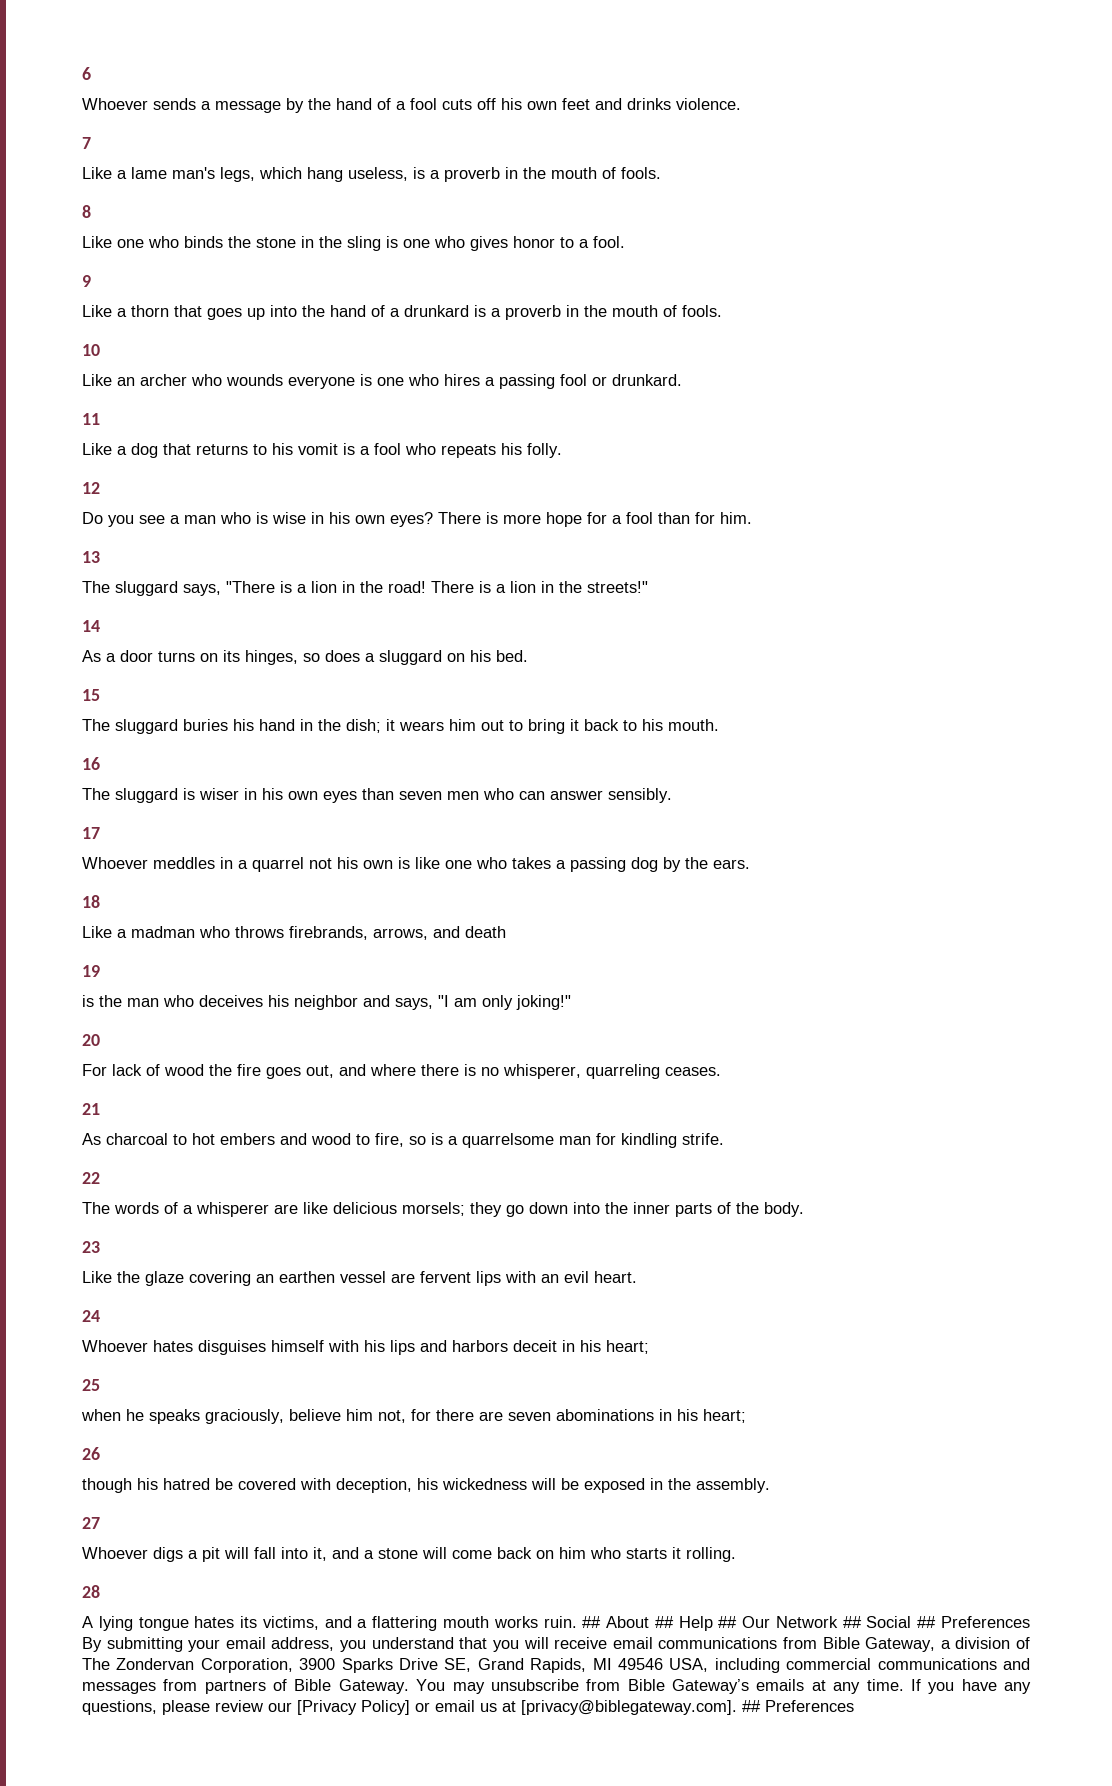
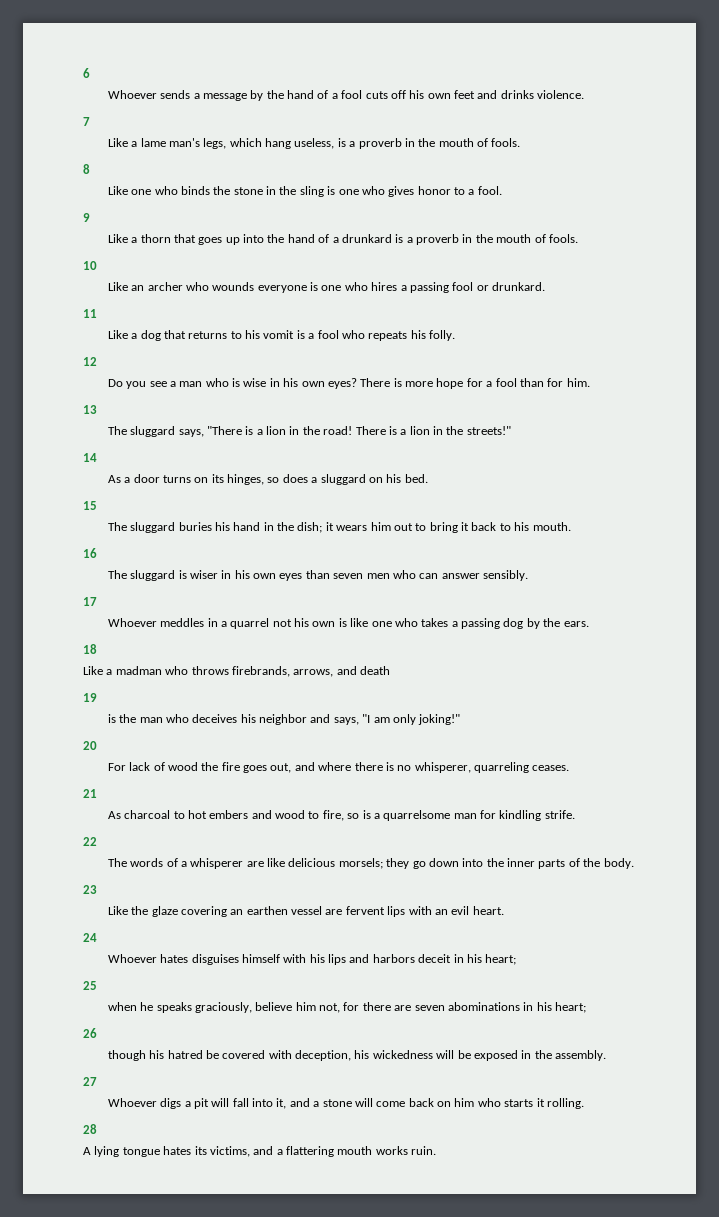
- ## About ## Help ## Our Network ## Social ## Preferences By submitting your email address, you understand that you will receive email communications from Bible Gateway, a division of The Zondervan Corporation, 3900 Sparks Drive SE, Grand Rapids, MI 49546 USA, including commercial communications and messages from partners of Bible Gateway. You may unsubscribe from Bible Gateway’s emails at any time. If you have any questions, please review our [Privacy Policy] or email us at [privacy@biblegateway.com]. ## Preferences

